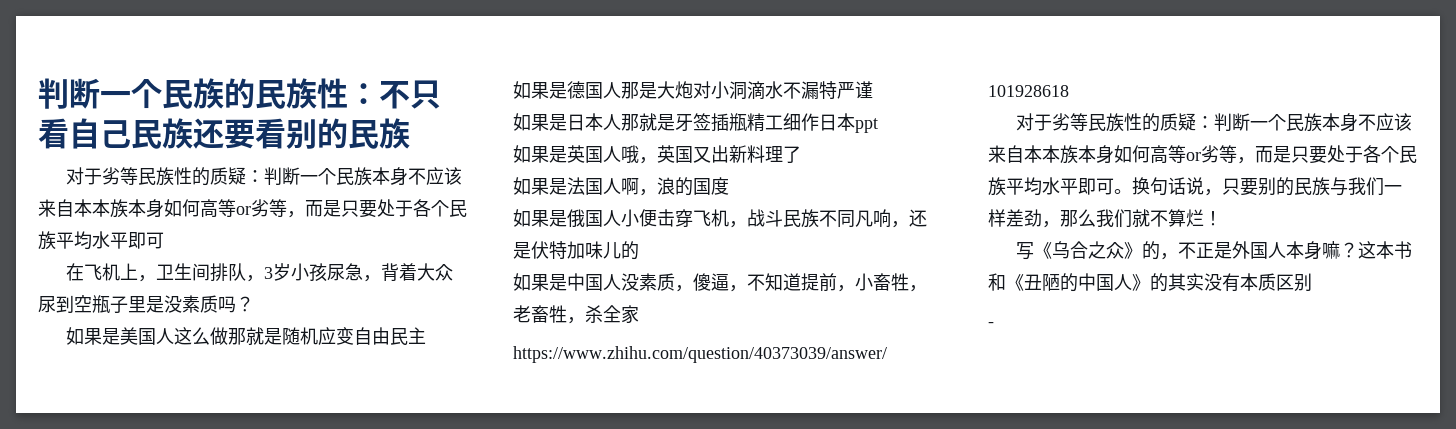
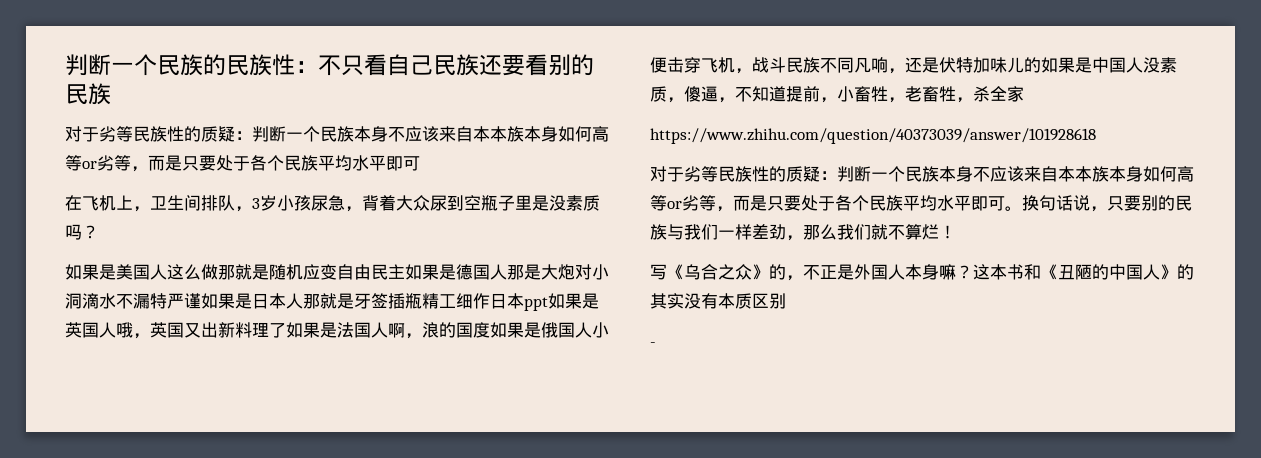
- 如果是美国人这么做那就是随机应变自由民主
- 如果是德国人那是大炮对小洞滴水不漏特严谨
- 如果是日本人那就是牙签插瓶精工细作日本ppt
- 如果是英国人哦，英国又出新料理了
- 如果是法国人啊，浪的国度
- 如果是俄国人小便击穿飞机，战斗民族不同凡响，还是伏特加味儿的
- 如果是中国人没素质，傻逼，不知道提前，小畜牲，老畜牲，杀全家
+ 如果是美国人这么做那就是随机应变自由民主如果是德国人那是大炮对小洞滴水不漏特严谨如果是日本人那就是牙签插瓶精工细作日本ppt如果是英国人哦，英国又出新料理了如果是法国人啊，浪的国度如果是俄国人小便击穿飞机，战斗民族不同凡响，还是伏特加味儿的如果是中国人没素质，傻逼，不知道提前，小畜牲，老畜牲，杀全家

